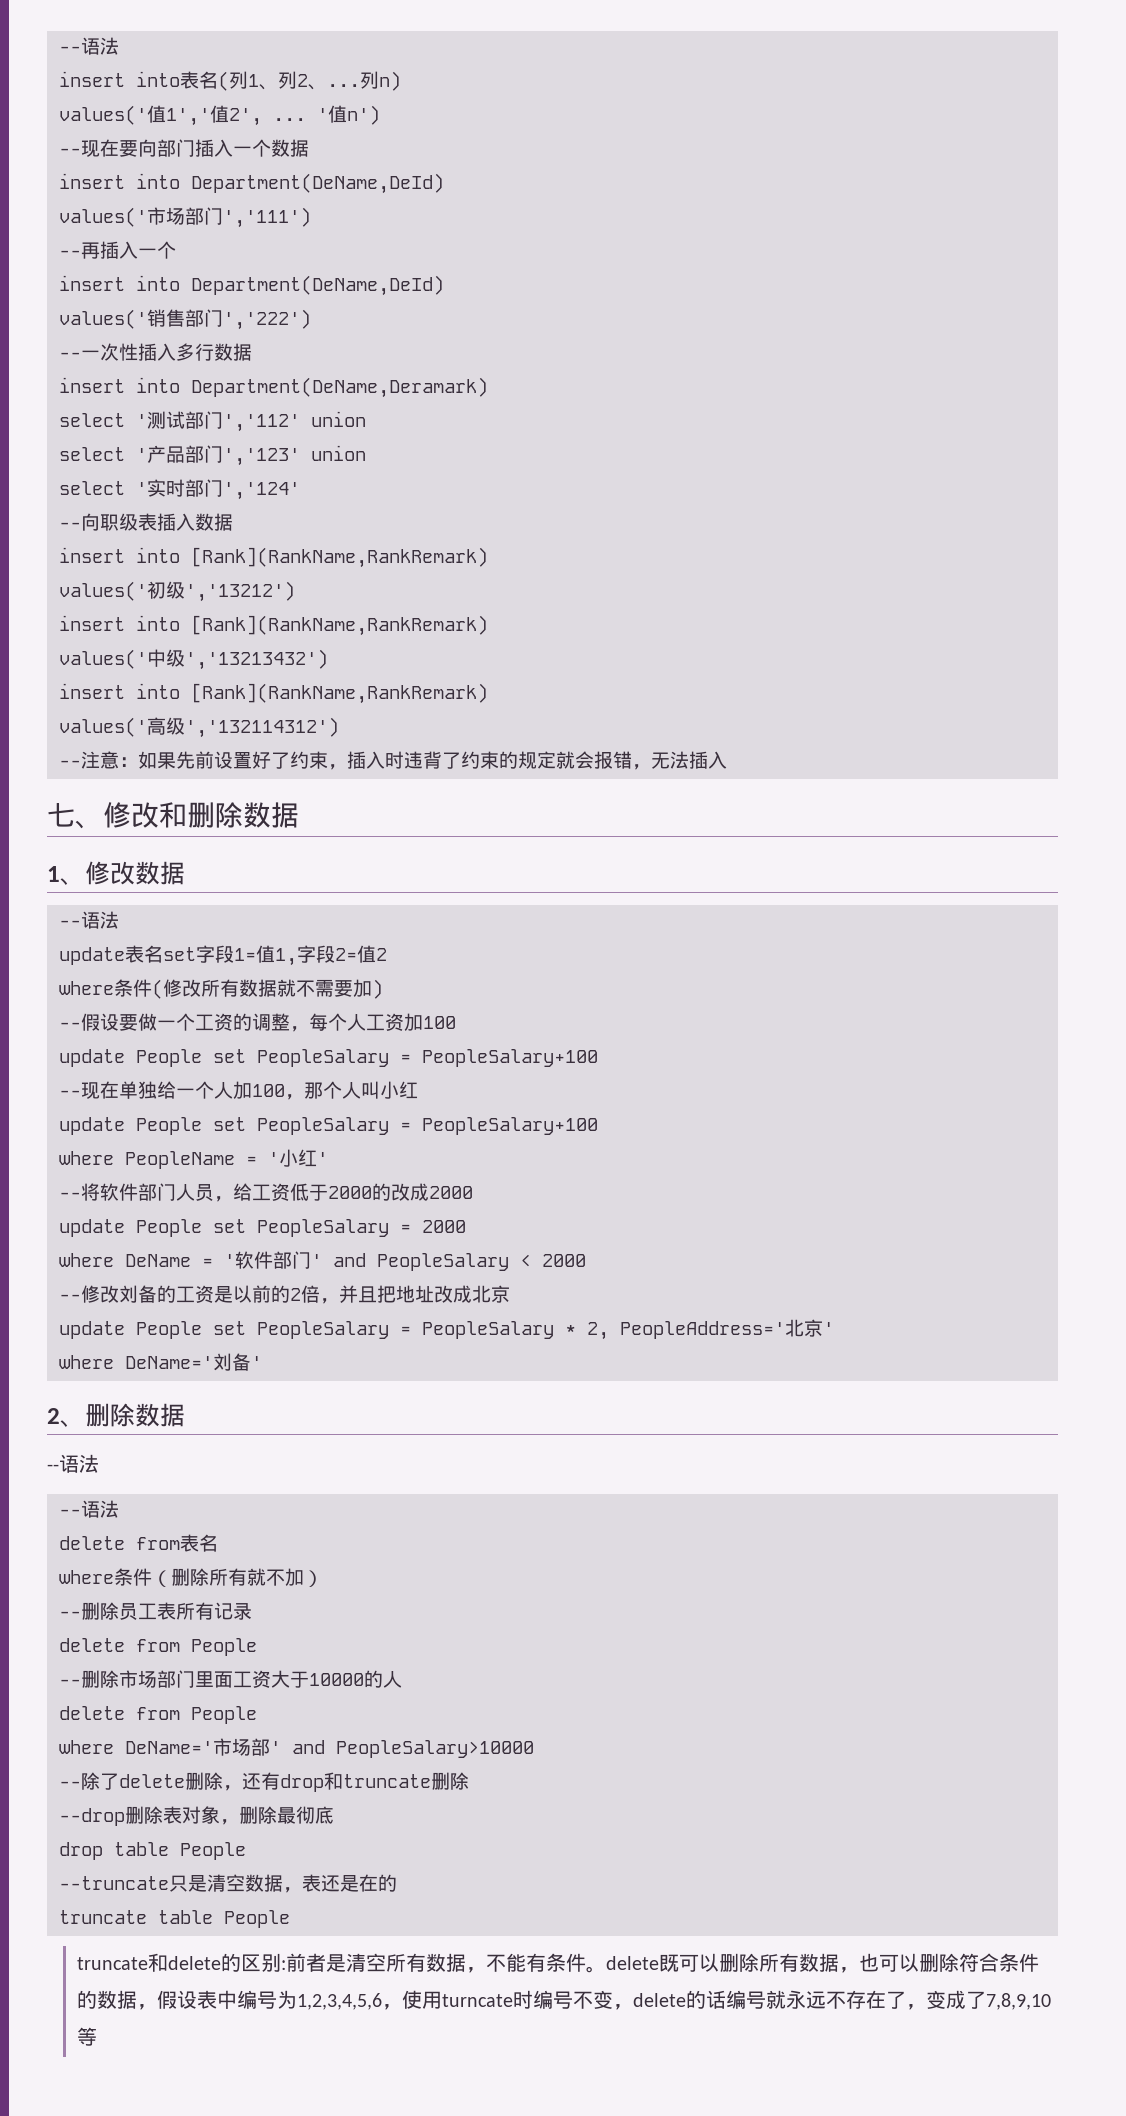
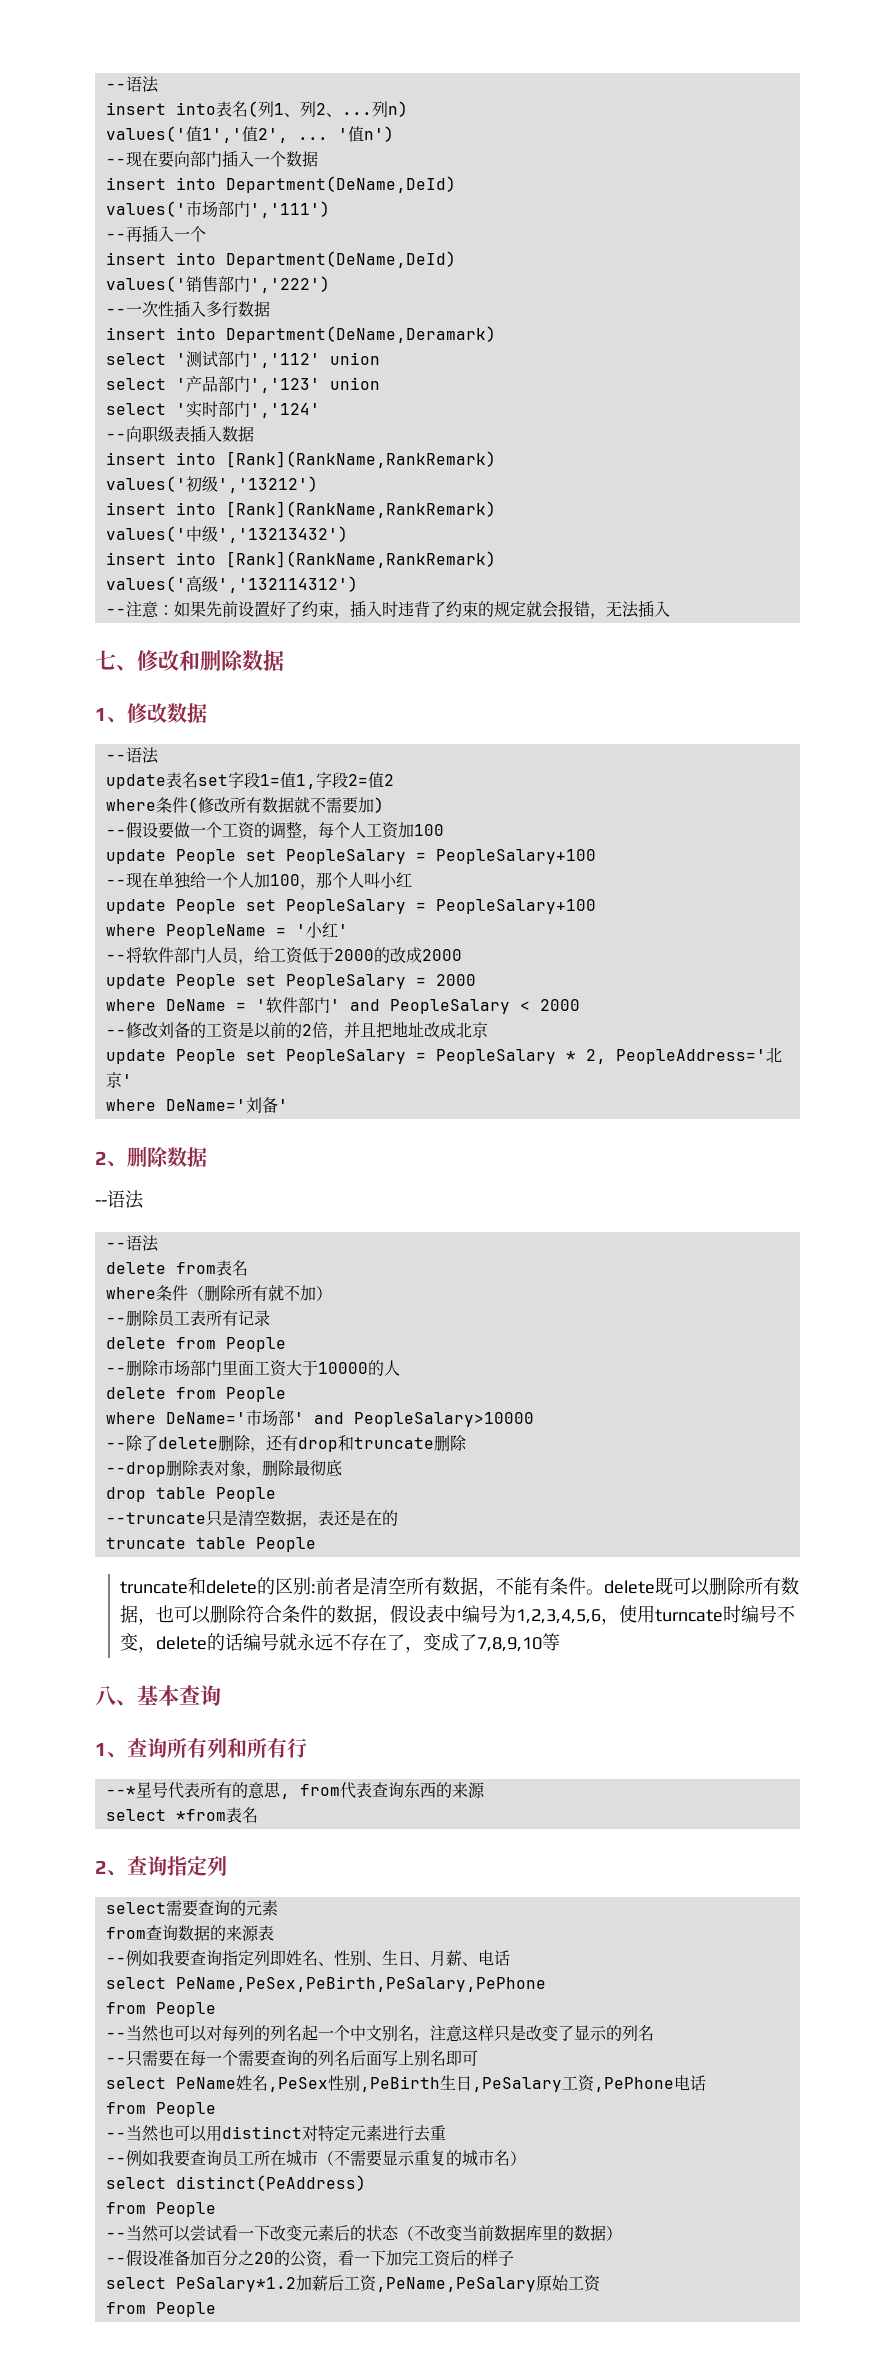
+ 八、基本查询
+ 1、查询所有列和所有行
+ --*星号代表所有的意思, from代表查询东西的来源
+ select *from表名
+ 2、查询指定列
+ select需要查询的元素
+ from查询数据的来源表
+ --例如我要查询指定列即姓名、性别、生日、月薪、电话
+ select PeName,PeSex,PeBirth,PeSalary,PePhone
+ from People
+ --当然也可以对每列的列名起一个中文别名，注意这样只是改变了显示的列名
+ --只需要在每一个需要查询的列名后面写上别名即可
+ select PeName姓名,PeSex性别,PeBirth生日,PeSalary工资,PePhone电话
+ from People
+ --当然也可以用distinct对特定元素进行去重
+ --例如我要查询员工所在城市（不需要显示重复的城市名）
+ select distinct(PeAddress)
+ from People
+ --当然可以尝试看一下改变元素后的状态（不改变当前数据库里的数据）
+ --假设准备加百分之20的公资，看一下加完工资后的样子
+ select PeSalary*1.2加薪后工资,PeName,PeSalary原始工资
+ from People

